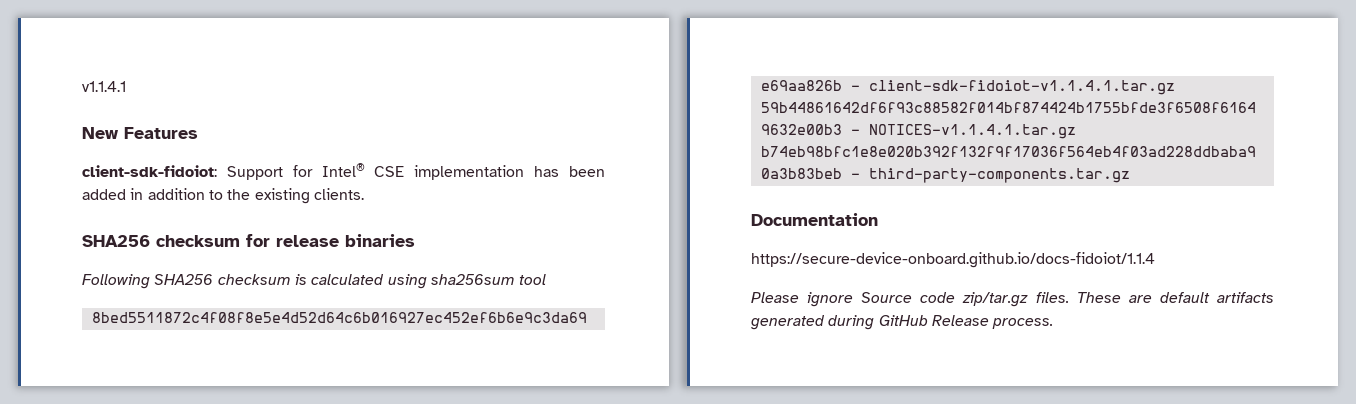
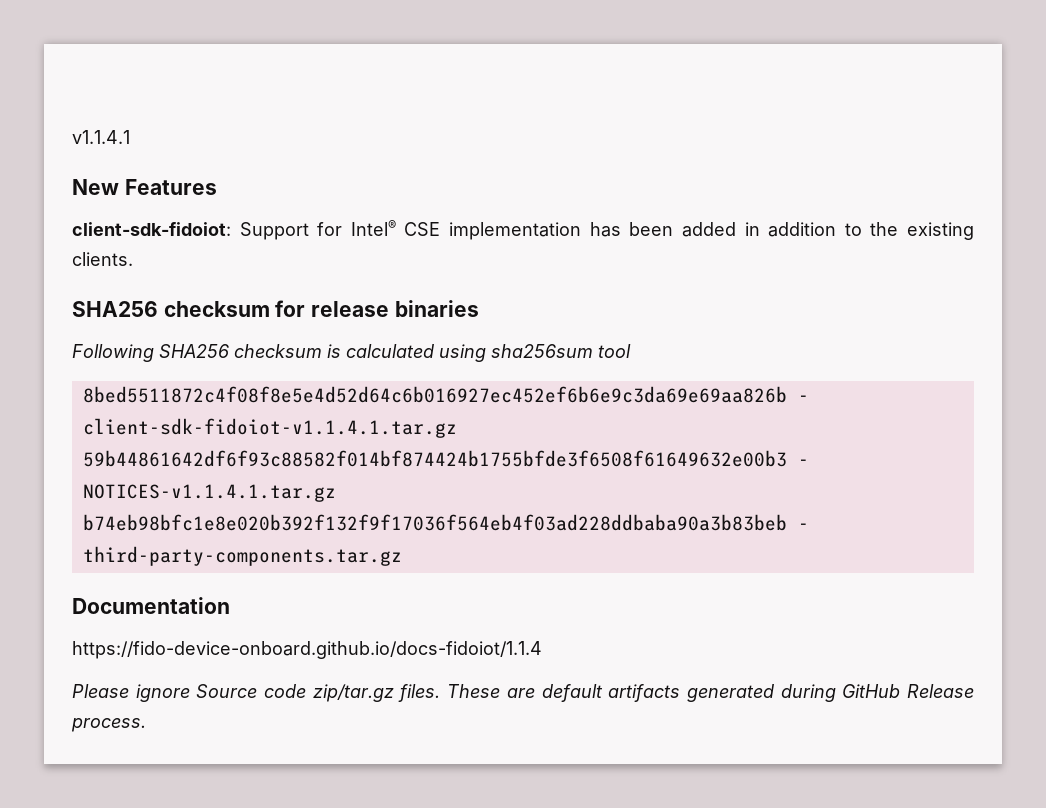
- https://secure-device-onboard.github.io/docs-fidoiot/1.1.4
+ https://fido-device-onboard.github.io/docs-fidoiot/1.1.4

